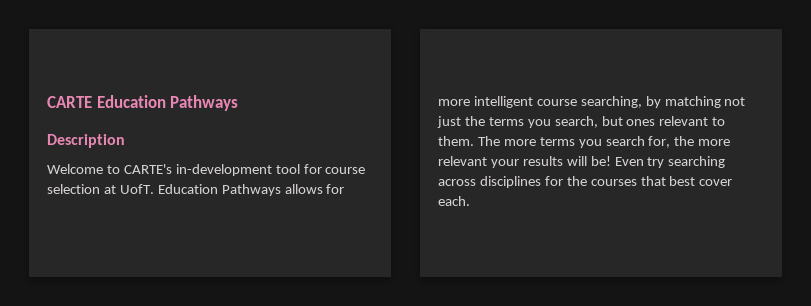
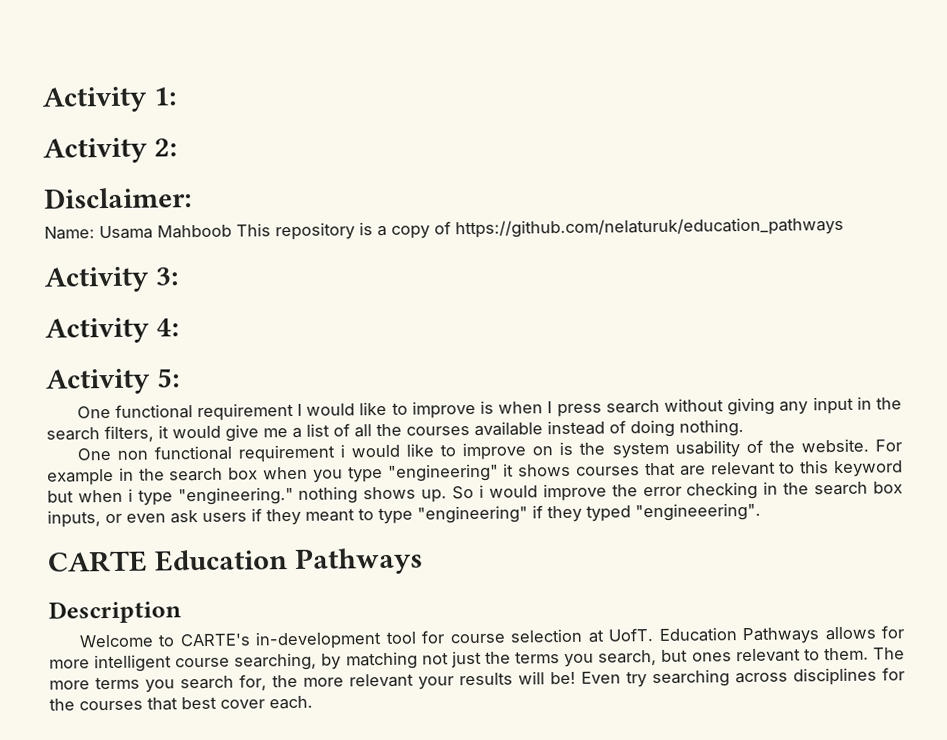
+ Activity 1:
+ Activity 2:
+ Disclaimer:
+ Name: Usama Mahboob This repository is a copy of https://github.com/nelaturuk/education_pathways
+ Activity 3:
+ Activity 4:
+ Activity 5:
+ One functional requirement I would like to improve is when I press search without giving any input in the search filters, it would give me a list of all the courses available instead of doing nothing.
+ One non functional requirement i would like to improve on is the system usability of the website. For example in the search box when you type "engineering" it shows courses that are relevant to this keyword but when i type "engineering." nothing shows up. So i would improve the error checking in the search box inputs, or even ask users if they meant to type "engineering" if they typed "engineeering".

